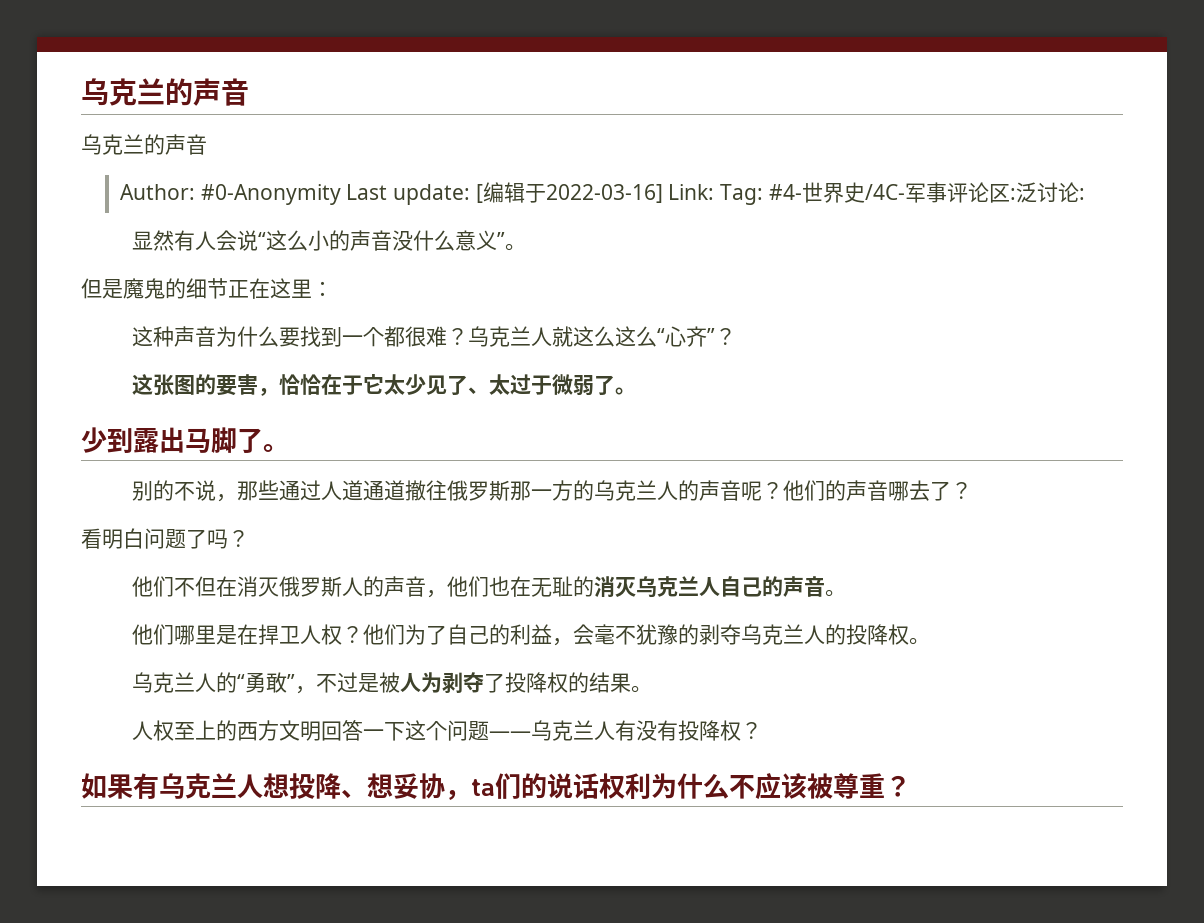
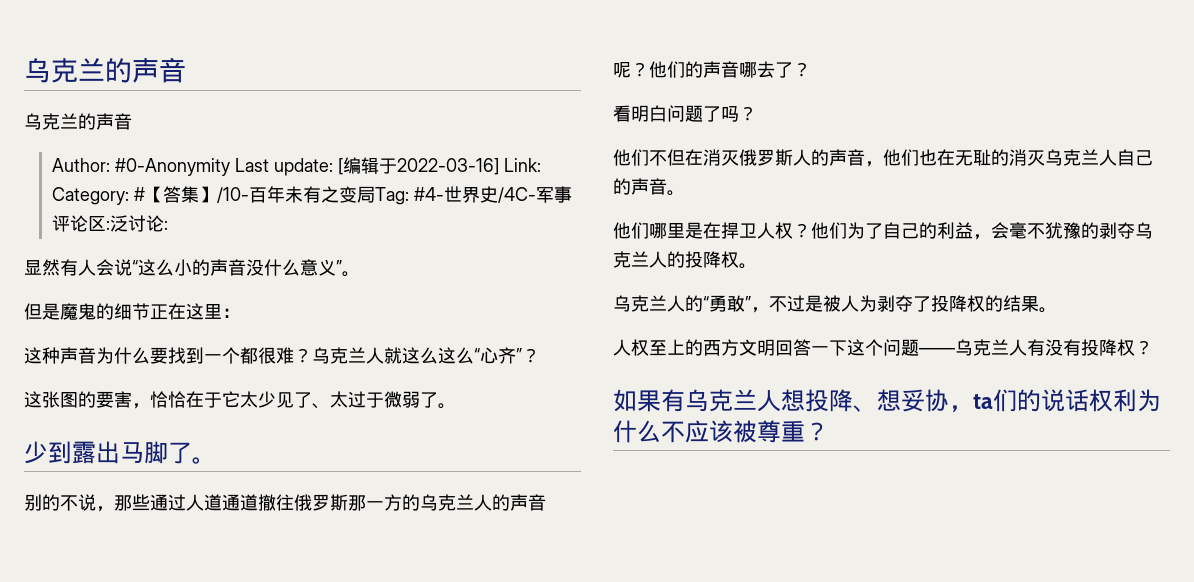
- Author: #0-Anonymity Last update: [编辑于2022-03-16] Link: Tag: #4-世界史/4C-军事评论区:泛讨论:
+ Author: #0-Anonymity Last update: [编辑于2022-03-16] Link: Category: #【答集】/10-百年未有之变局Tag: #4-世界史/4C-军事评论区:泛讨论:

